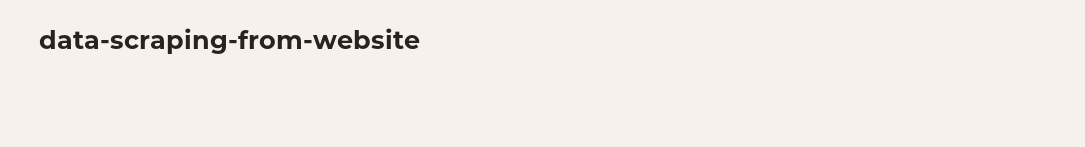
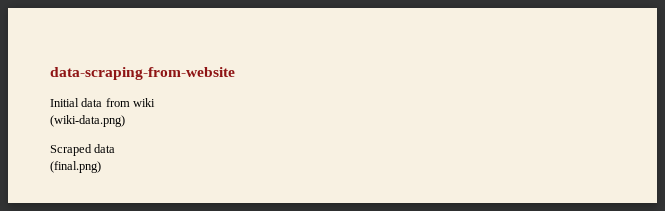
+ Initial data from wiki
+ (wiki-data.png)
+ Scraped data
+ (final.png)

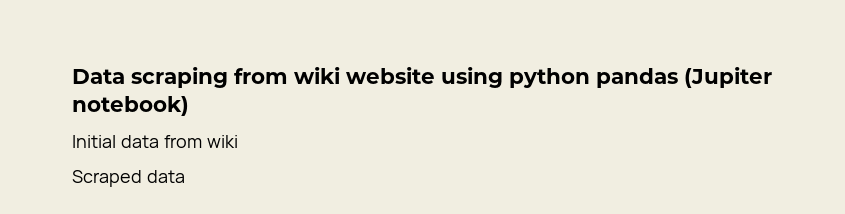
- data-scraping-from-website
+ Data scraping from wiki website using python pandas (Jupiter notebook)
- (wiki-data.png)
- (final.png)

